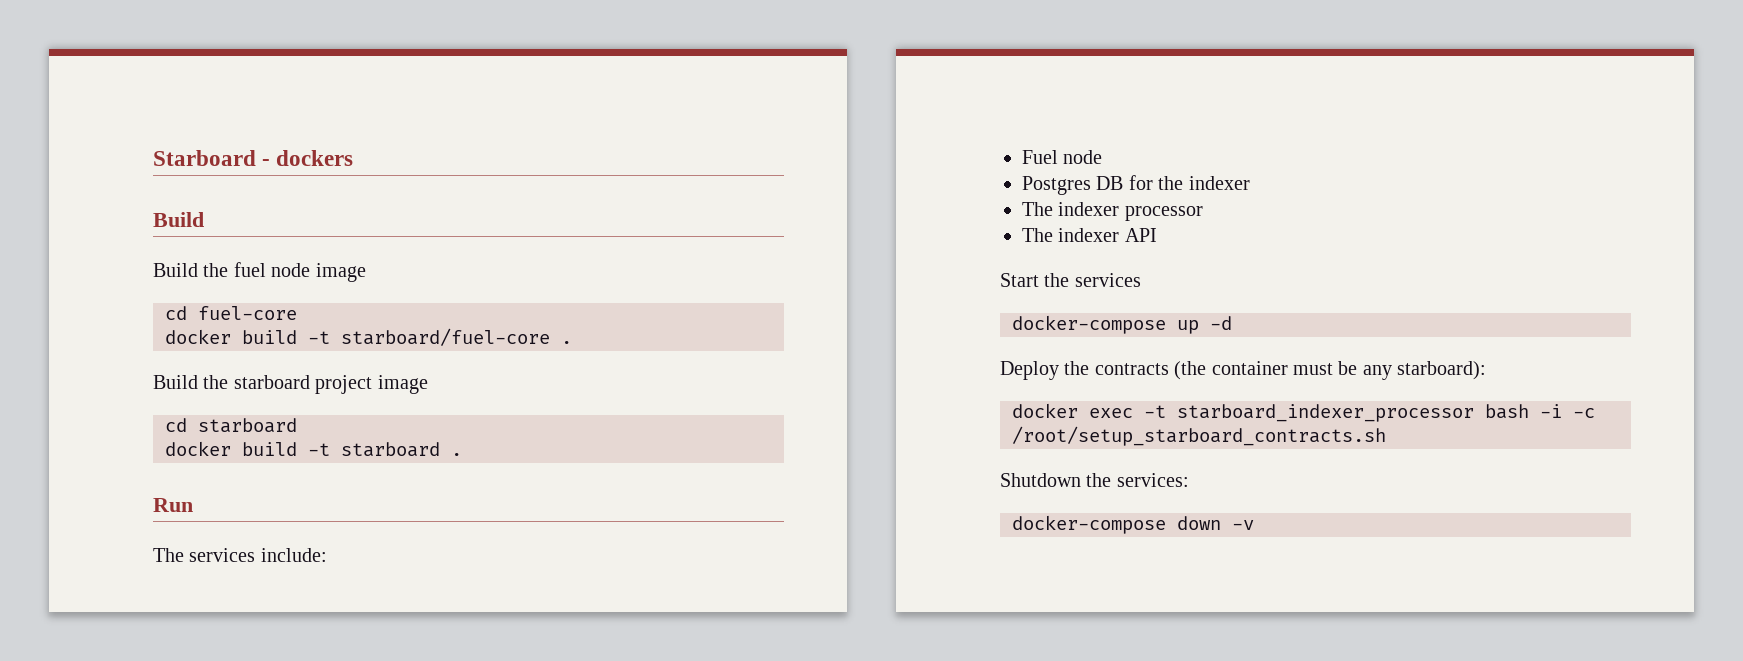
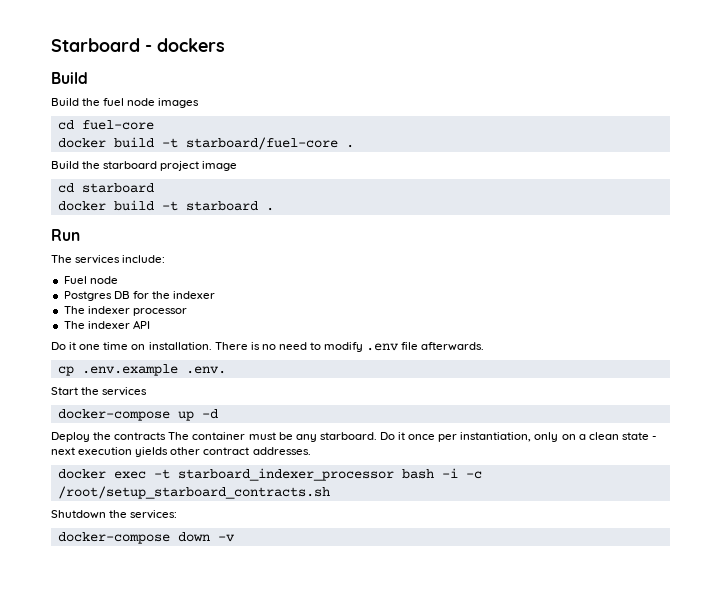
- Build the fuel node image
+ Build the fuel node images
+ Do it one time on installation. There is no need to modify .env file afterwards.
+ cp .env.example .env.
- Deploy the contracts (the container must be any starboard):
+ Deploy the contracts The container must be any starboard. Do it once per instantiation, only on a clean state - next execution yields other contract addresses.

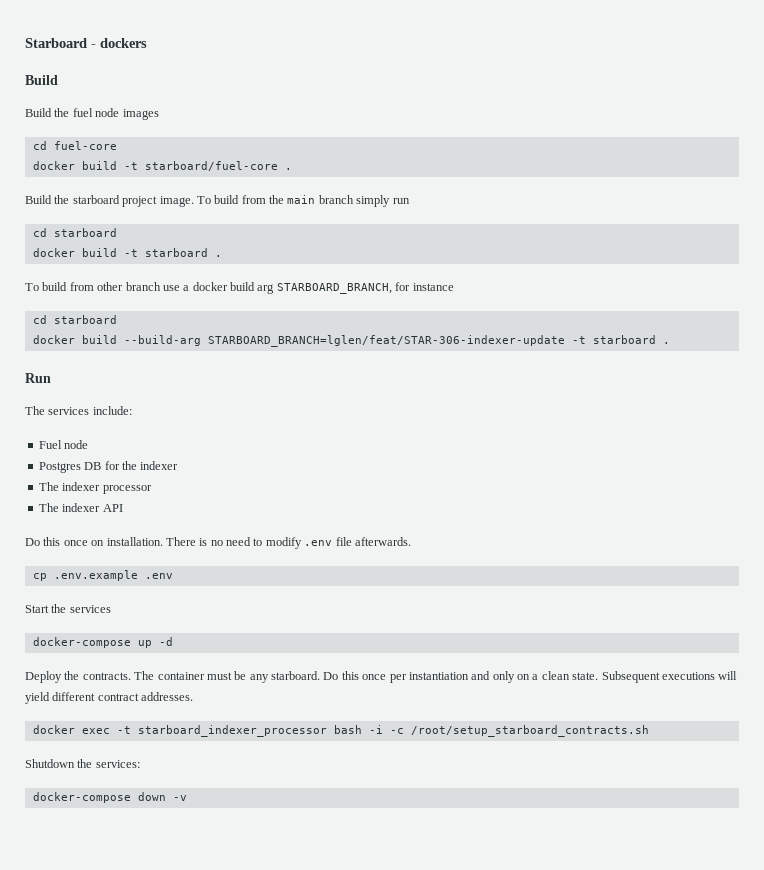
- Build the starboard project image
+ Build the starboard project image. To build from the main branch simply run
+ To build from other branch use a docker build arg STARBOARD_BRANCH, for instance
+ cd starboard
+ docker build --build-arg STARBOARD_BRANCH=lglen/feat/STAR-306-indexer-update -t starboard .
- Do it one time on installation.
+ Do this once on installation.
- cp .env.example .env.
+ cp .env.example .env
- Deploy the contracts The container must be any starboard.
+ Deploy the contracts. The container must be any starboard.
- Do it once per instantiation, only on a clean state - next execution yields other contract addresses.
+ Do this once per instantiation and only on a clean state. Subsequent executions will yield different contract addresses.

